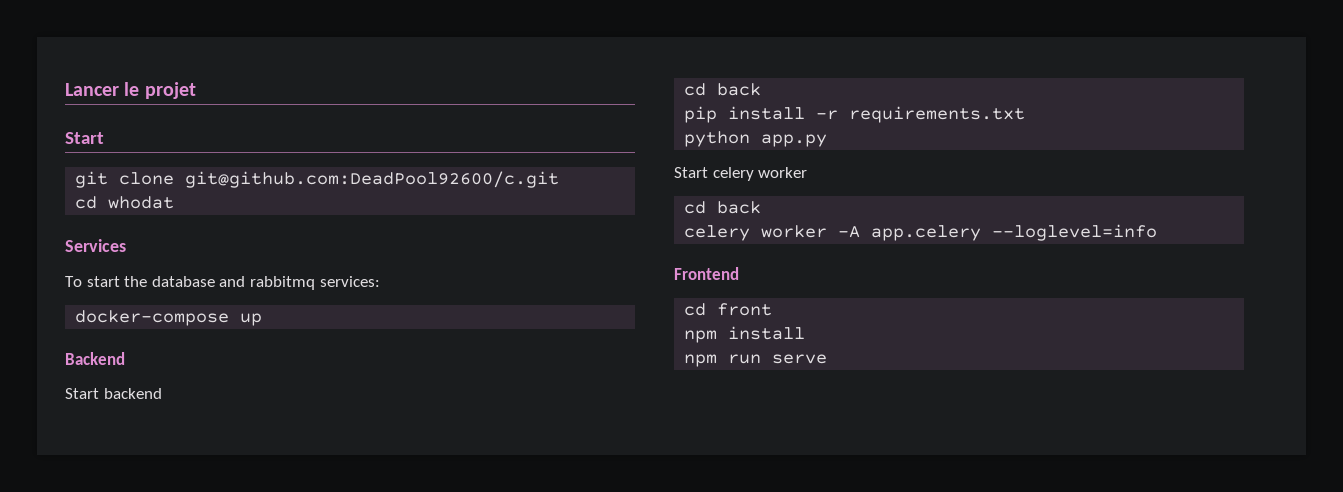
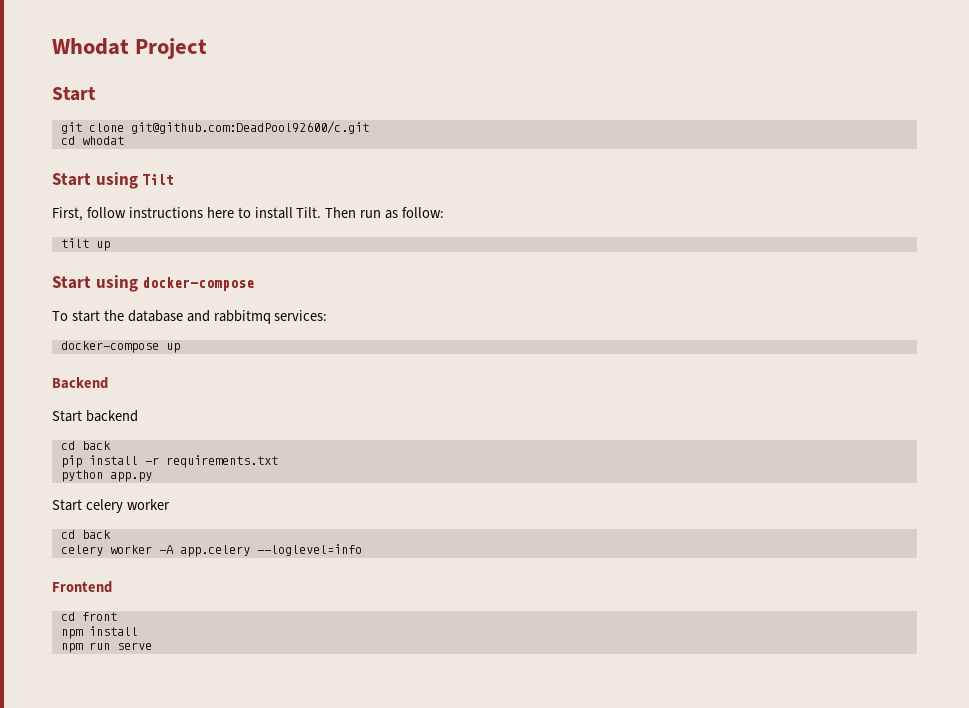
- Lancer le projet
+ Whodat Project
- Services
+ Start using Tilt
+ First, follow instructions here to install Tilt. Then run as follow:
+ tilt up
+ Start using docker-compose

